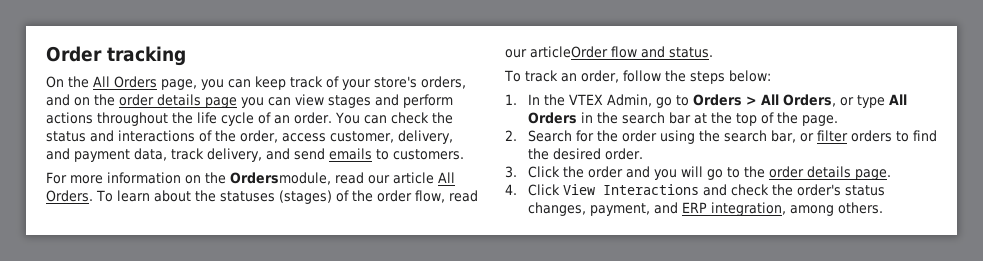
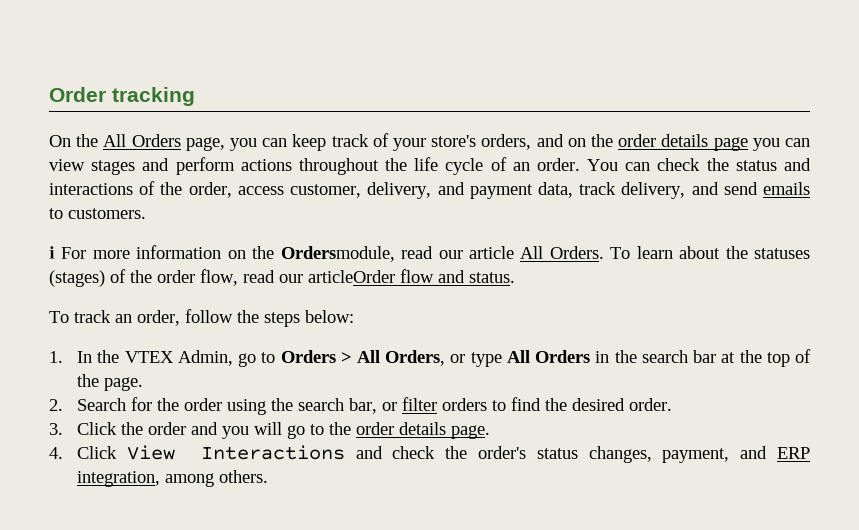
- For more information on the Ordersmodule, read our article All Orders.
+ ℹ For more information on the Ordersmodule, read our article All Orders.

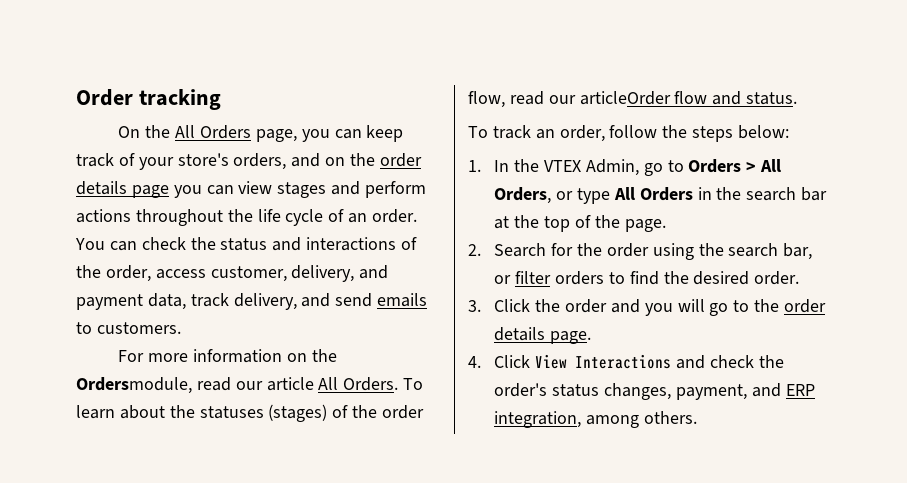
- ℹ For more information on the Ordersmodule, read our article All Orders.
+ For more information on the Ordersmodule, read our article All Orders.

